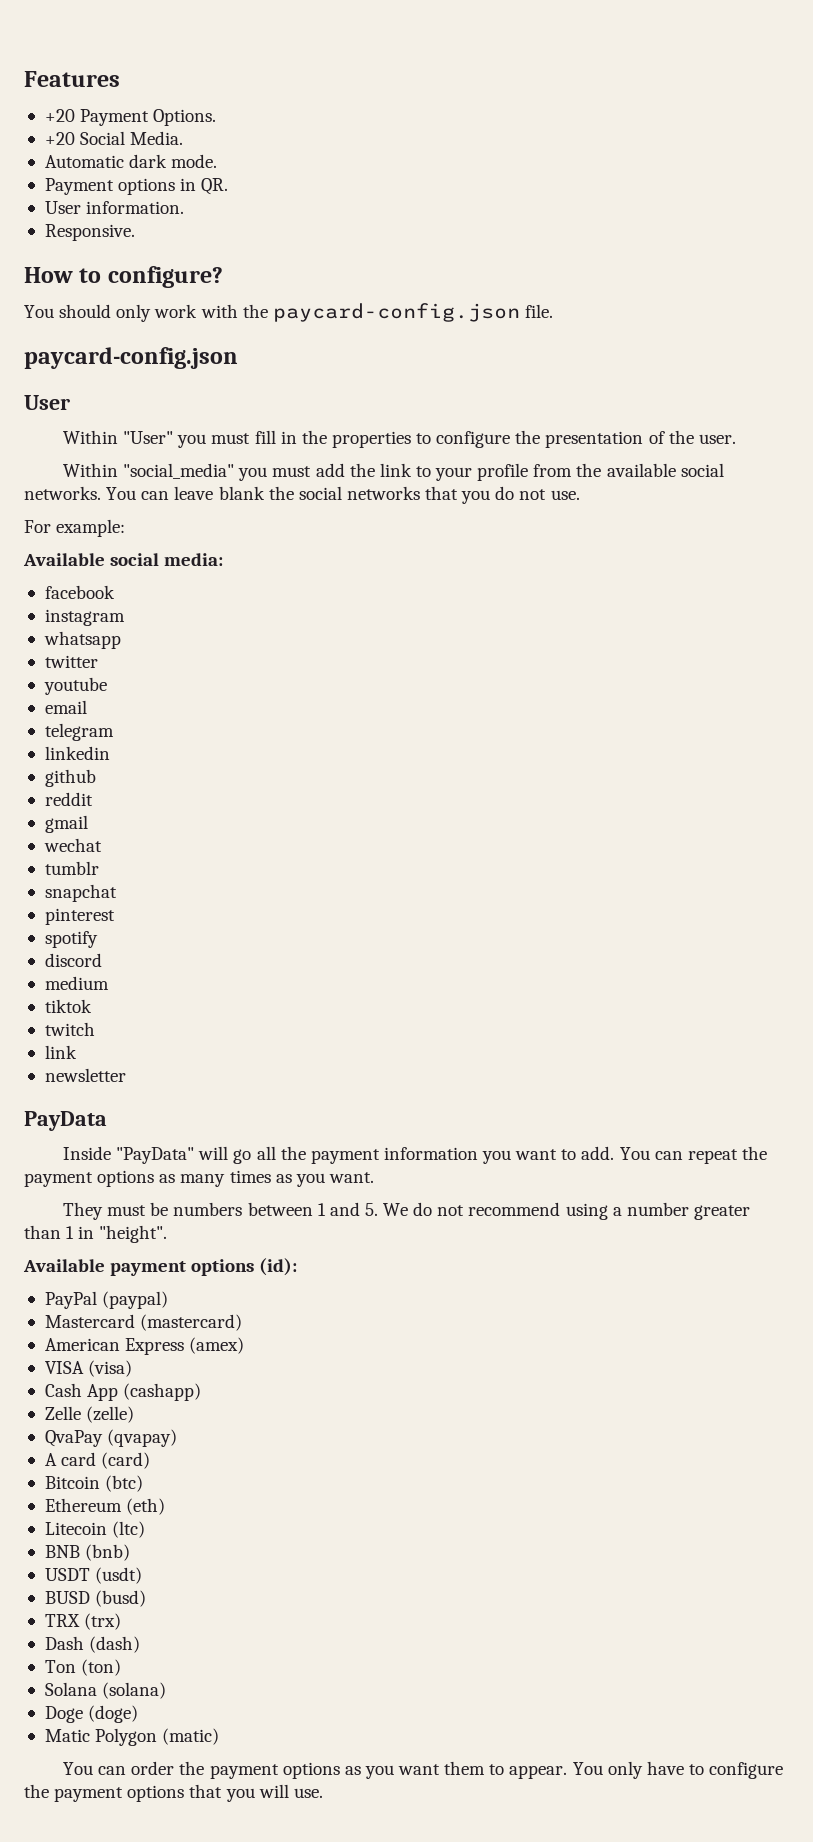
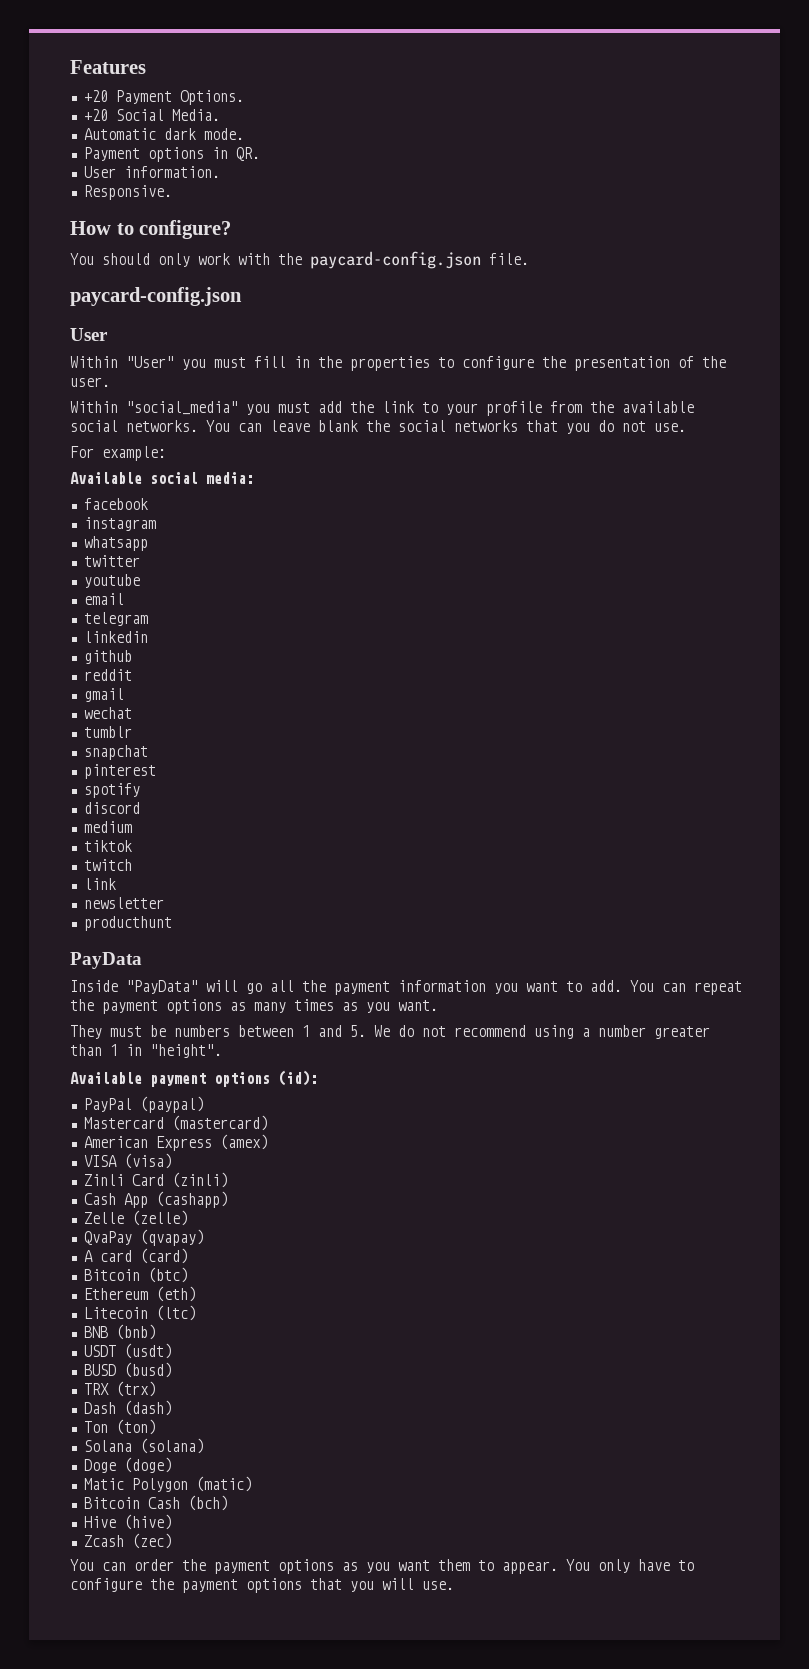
+ producthunt
+ Zinli Card (zinli)
+ Bitcoin Cash (bch)
+ Hive (hive)
+ Zcash (zec)

